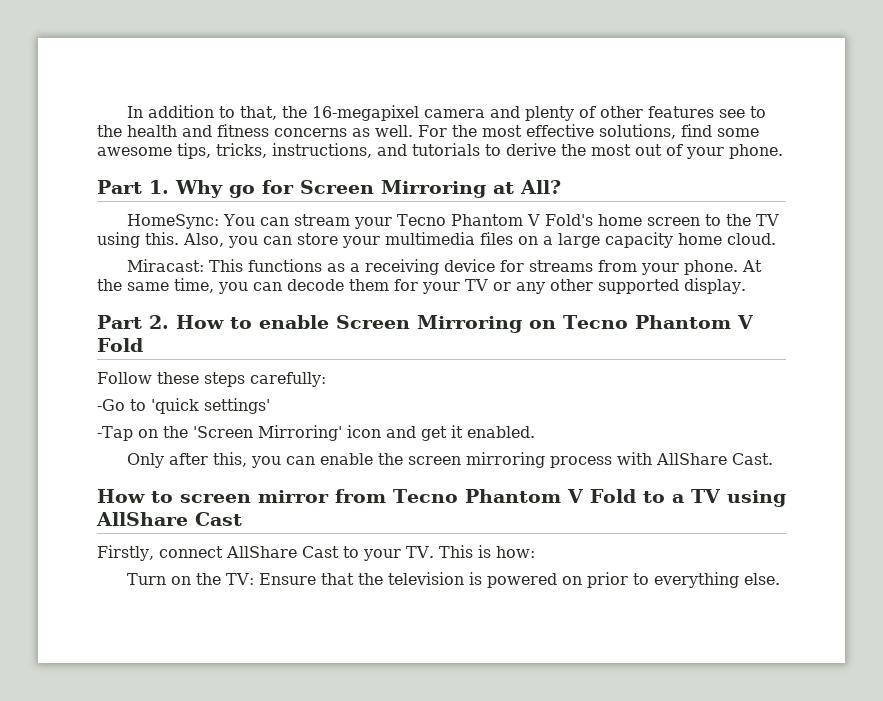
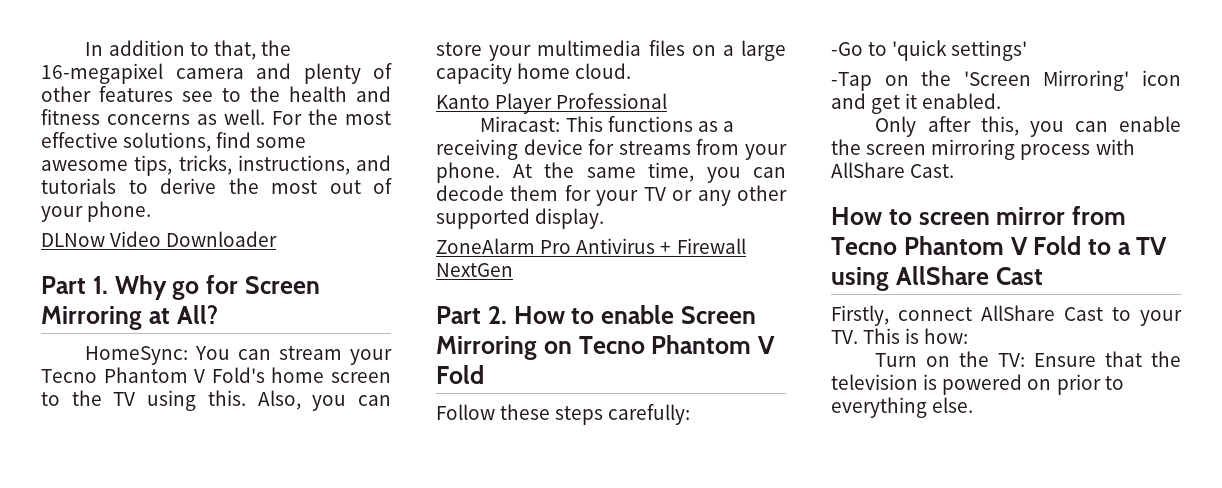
+ DLNow Video Downloader
+ Kanto Player Professional
+ ZoneAlarm Pro Antivirus + Firewall NextGen

